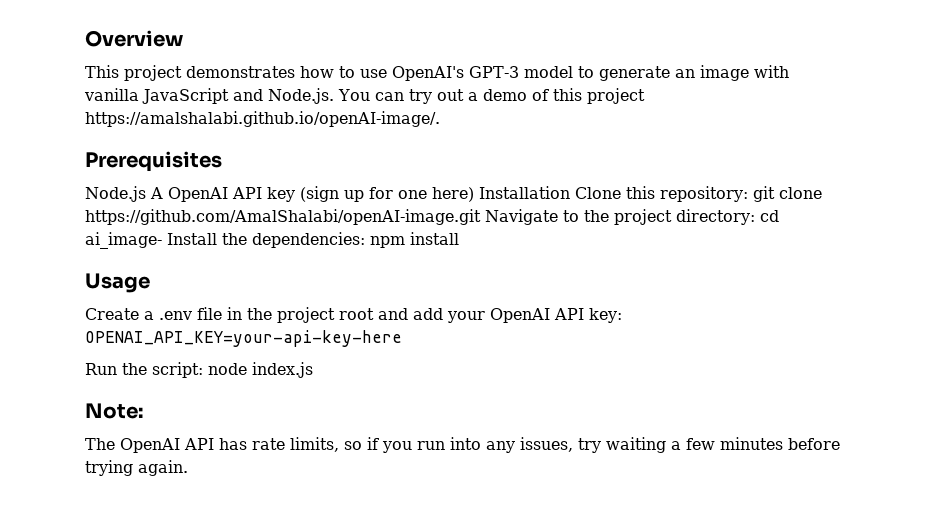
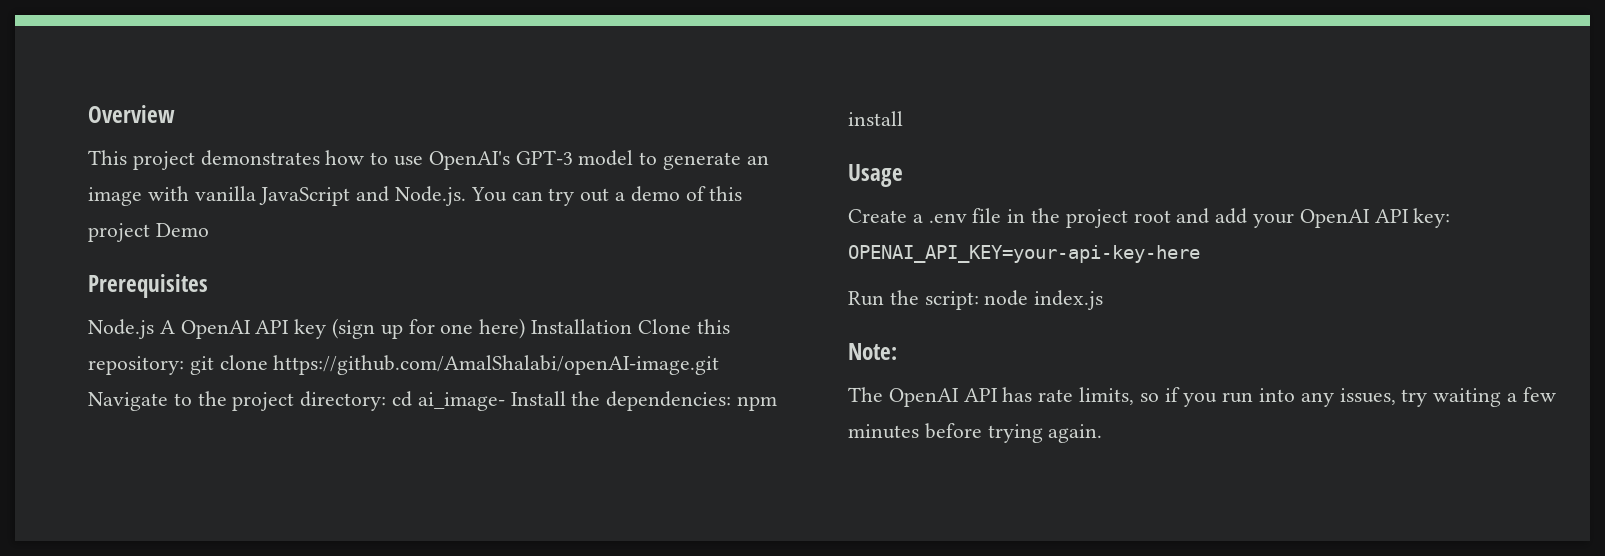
- This project demonstrates how to use OpenAI's GPT-3 model to generate an image with vanilla JavaScript and Node.js. You can try out a demo of this project https://amalshalabi.github.io/openAI-image/.
+ This project demonstrates how to use OpenAI's GPT-3 model to generate an image with vanilla JavaScript and Node.js. You can try out a demo of this project Demo

